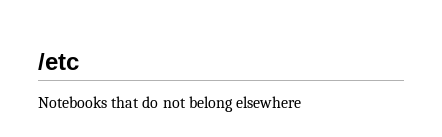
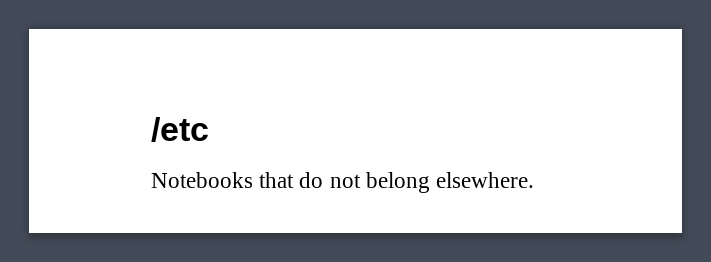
- Notebooks that do not belong elsewhere
+ Notebooks that do not belong elsewhere.

